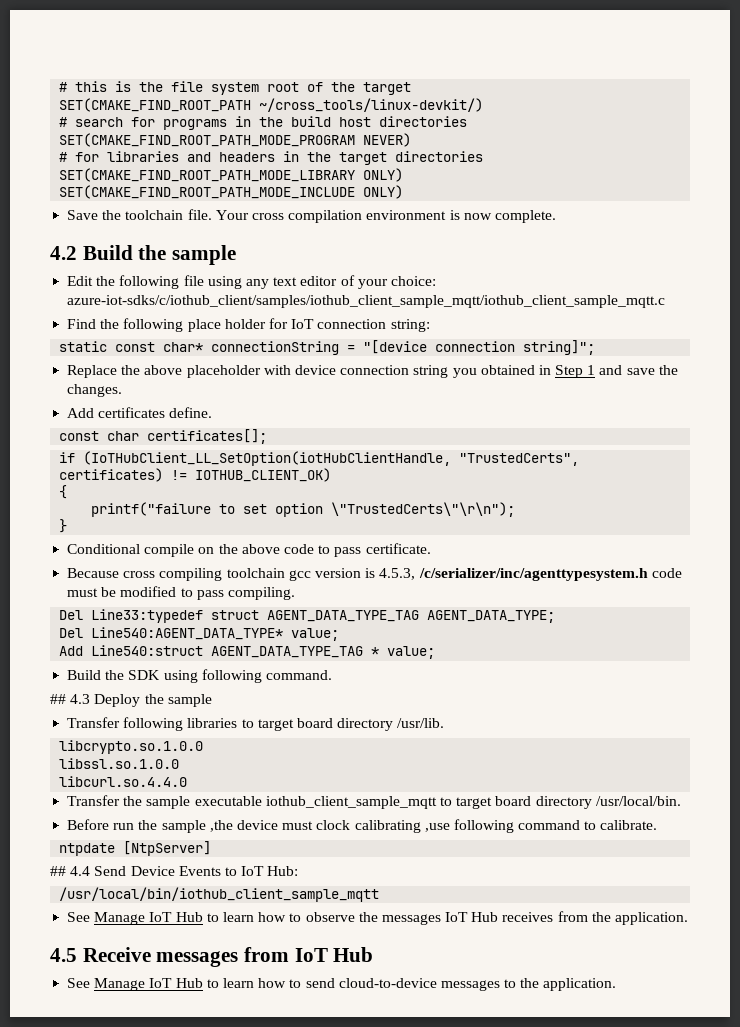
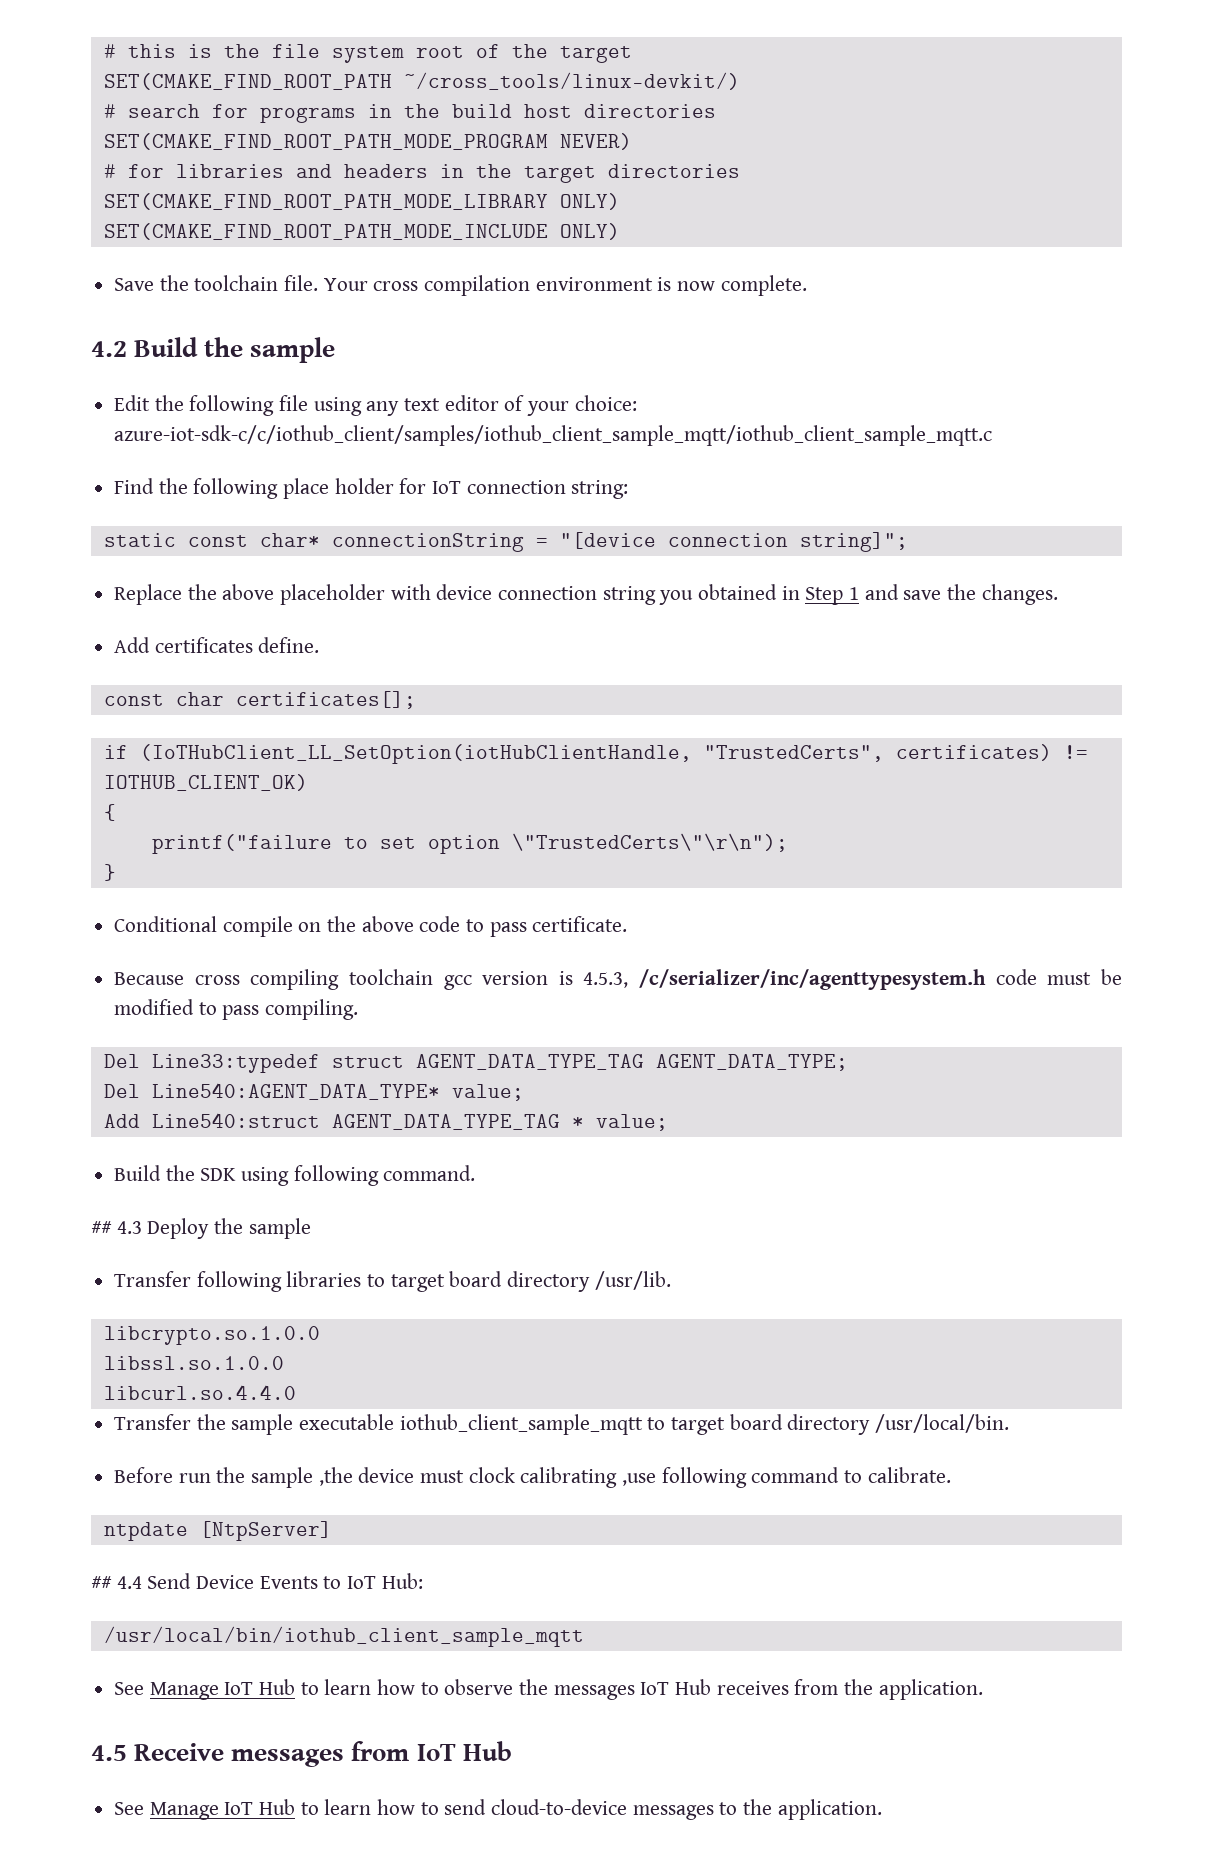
- Edit the following file using any text editor of your choice: azure-iot-sdks/c/iothub_client/samples/iothub_client_sample_mqtt/iothub_client_sample_mqtt.c
+ Edit the following file using any text editor of your choice: azure-iot-sdk-c/c/iothub_client/samples/iothub_client_sample_mqtt/iothub_client_sample_mqtt.c

